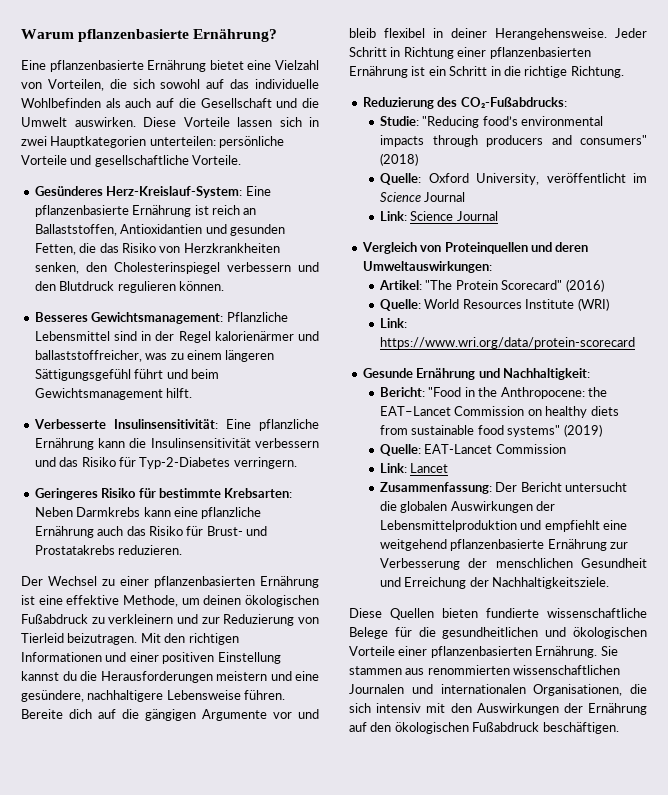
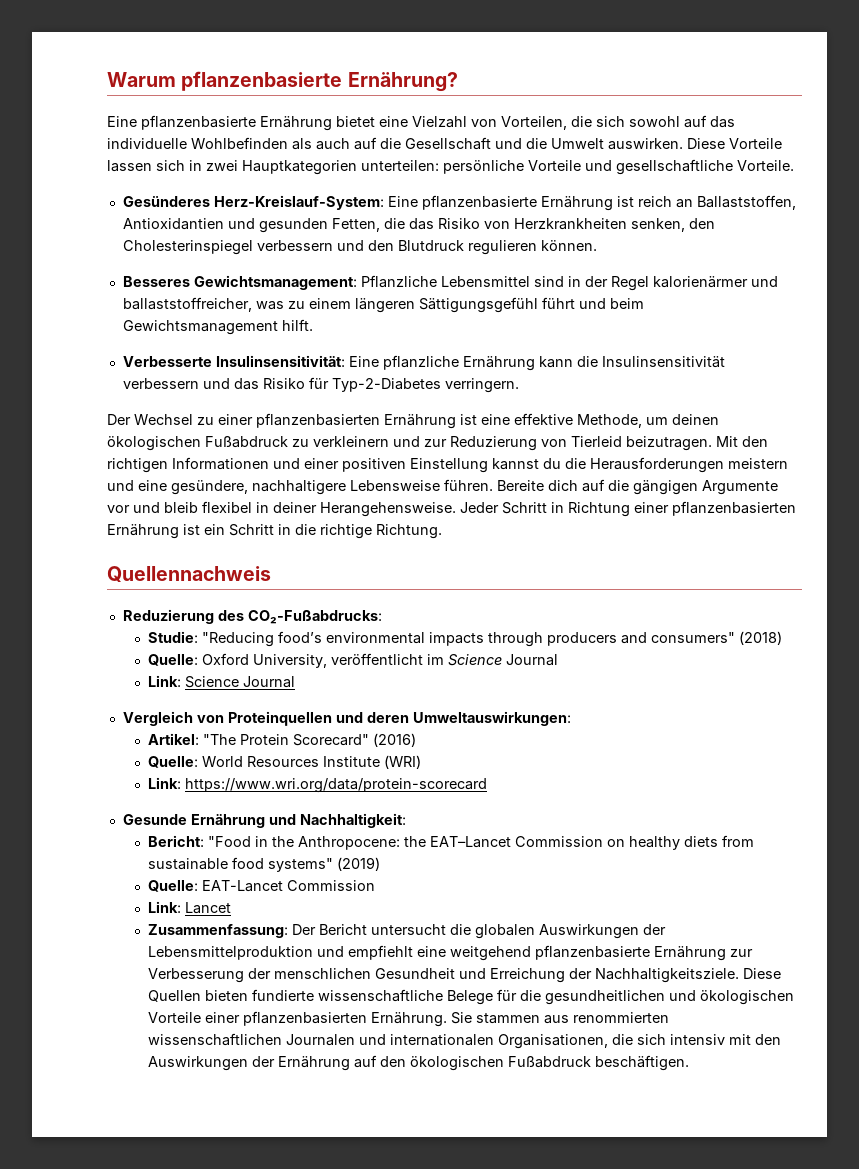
- Geringeres Risiko für bestimmte Krebsarten: Neben Darmkrebs kann eine pflanzliche Ernährung auch das Risiko für Brust- und Prostatakrebs reduzieren.
+ Quellennachweis
- Zusammenfassung: Der Bericht untersucht die globalen Auswirkungen der Lebensmittelproduktion und empfiehlt eine weitgehend pflanzenbasierte Ernährung zur Verbesserung der menschlichen Gesundheit und Erreichung der Nachhaltigkeitsziele.
- Diese Quellen bieten fundierte wissenschaftliche Belege für die gesundheitlichen und ökologischen Vorteile einer pflanzenbasierten Ernährung.
+ Zusammenfassung: Der Bericht untersucht die globalen Auswirkungen der Lebensmittelproduktion und empfiehlt eine weitgehend pflanzenbasierte Ernährung zur Verbesserung der menschlichen Gesundheit und Erreichung der Nachhaltigkeitsziele. Diese Quellen bieten fundierte wissenschaftliche Belege für die gesundheitlichen und ökologischen Vorteile einer pflanzenbasierten Ernährung.

